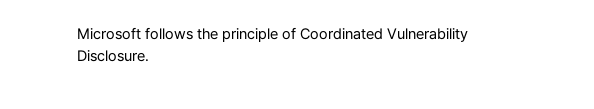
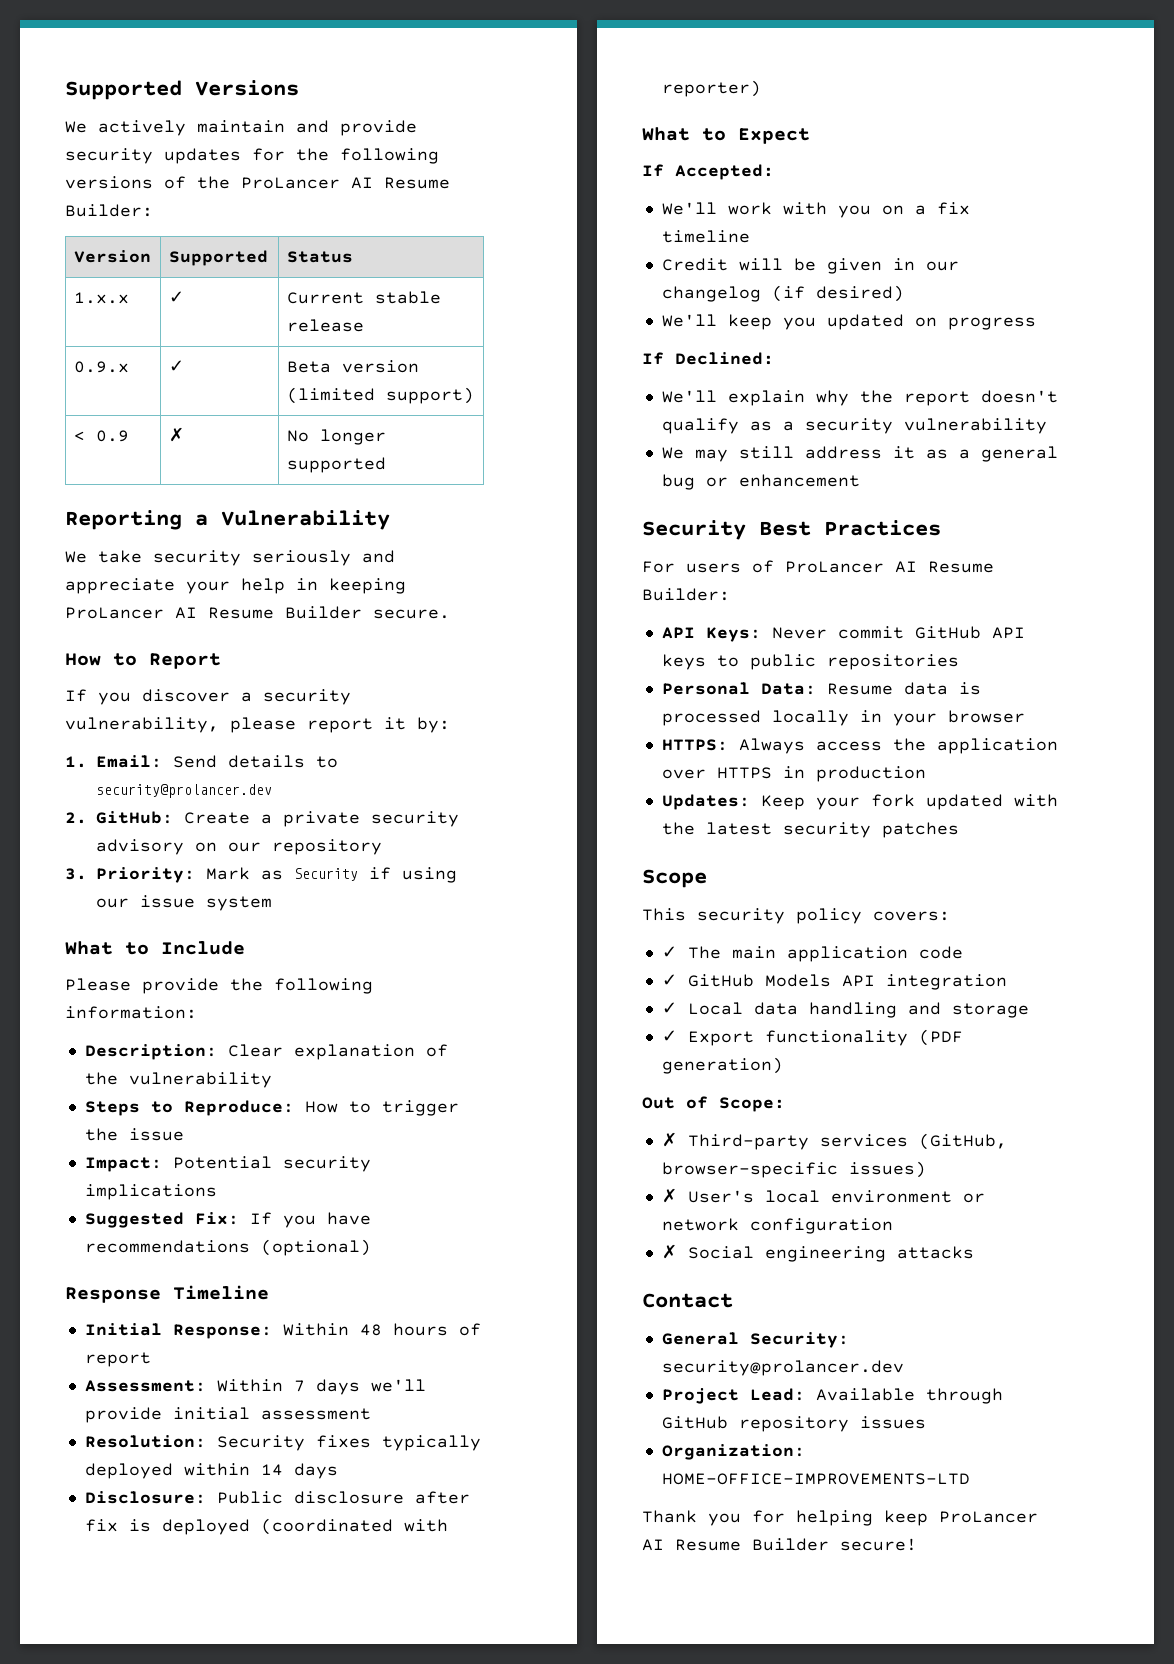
- Microsoft follows the principle of Coordinated Vulnerability Disclosure.
+ Supported Versions
+ We actively maintain and provide security updates for the following versions of the ProLancer AI Resume Builder:
+ Version | Supported | Status
+ 1.x.x | ✓ | Current stable release
+ 0.9.x | ✓ | Beta version (limited support)
+ < 0.9 | ✗ | No longer supported
+ Reporting a Vulnerability
+ We take security seriously and appreciate your help in keeping ProLancer AI Resume Builder secure.
+ How to Report
+ If you discover a security vulnerability, please report it by:
+ 1. Email: Send details to security@prolancer.dev
+ 2. GitHub: Create a private security advisory on our repository
+ 3. Priority: Mark as Security if using our issue system
+ What to Include
+ Please provide the following information:
+ Description: Clear explanation of the vulnerability
+ Steps to Reproduce: How to trigger the issue
+ Impact: Potential security implications
+ Suggested Fix: If you have recommendations (optional)
+ Response Timeline
+ Initial Response: Within 48 hours of report
+ Assessment: Within 7 days we'll provide initial assessment
+ Resolution: Security fixes typically deployed within 14 days
+ Disclosure: Public disclosure after fix is deployed (coordinated with reporter)
+ What to Expect
+ If Accepted:
+ We'll work with you on a fix timeline
+ Credit will be given in our changelog (if desired)
+ We'll keep you updated on progress
+ If Declined:
+ We'll explain why the report doesn't qualify as a security vulnerability
+ We may still address it as a general bug or enhancement
+ Security Best Practices
+ For users of ProLancer AI Resume Builder:
+ API Keys: Never commit GitHub API keys to public repositories
+ Personal Data: Resume data is processed locally in your browser
+ HTTPS: Always access the application over HTTPS in production
+ Updates: Keep your fork updated with the latest security patches
+ Scope
+ This security policy covers:
+ ✓ The main application code
+ ✓ GitHub Models API integration
+ ✓ Local data handling and storage
+ ✓ Export functionality (PDF generation)
+ Out of Scope:
+ ✗ Third-party services (GitHub, browser-specific issues)
+ ✗ User's local environment or network configuration
+ ✗ Social engineering attacks
+ Contact
+ General Security: security@prolancer.dev
+ Project Lead: Available through GitHub repository issues
+ Organization: HOME-OFFICE-IMPROVEMENTS-LTD
+ Thank you for helping keep ProLancer AI Resume Builder secure!

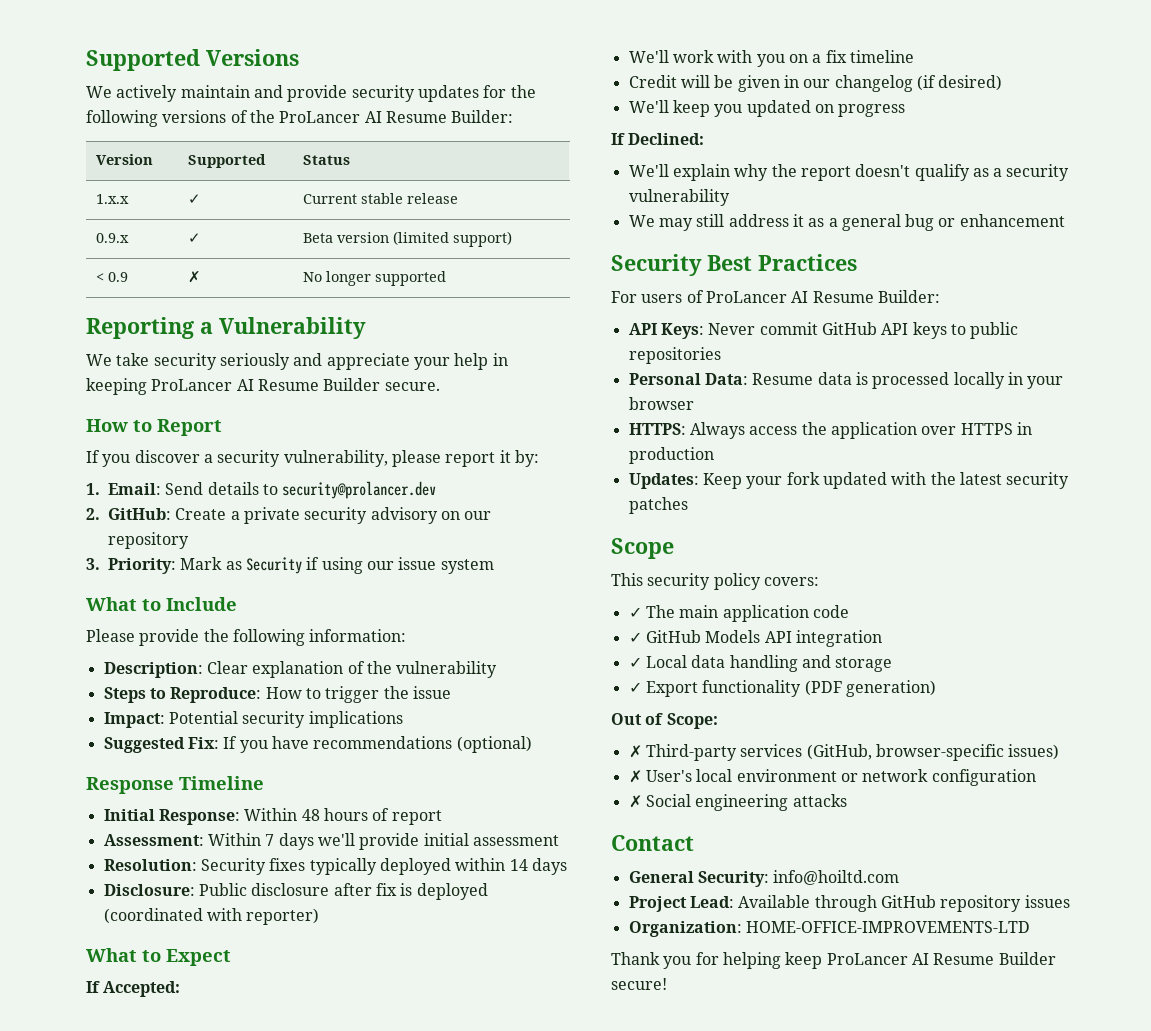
- General Security: security@prolancer.dev
+ General Security: info@hoiltd.com

